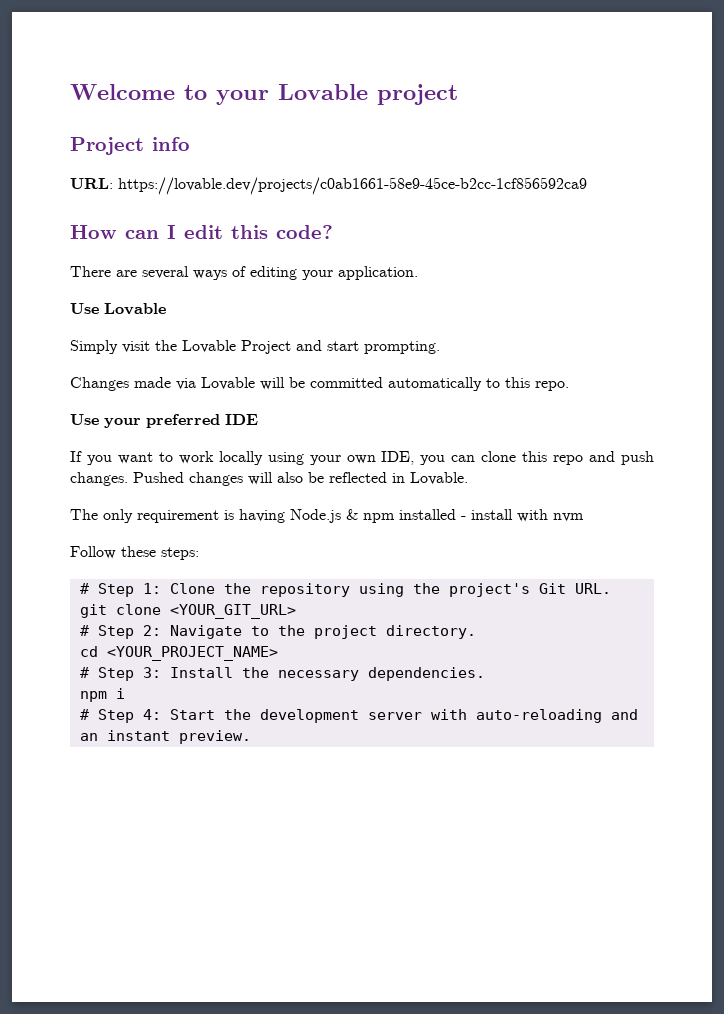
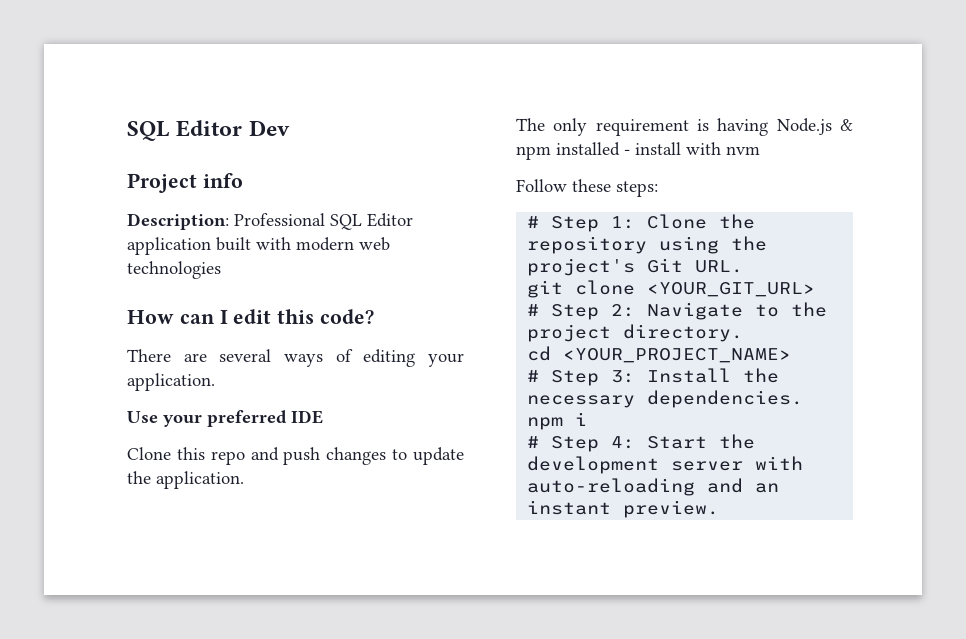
- Welcome to your Lovable project
+ SQL Editor Dev
  Project info
- URL: https://lovable.dev/projects/c0ab1661-58e9-45ce-b2cc-1cf856592ca9
+ Description: Professional SQL Editor application built with modern web technologies
- Use Lovable
- Simply visit the Lovable Project and start prompting.
- Changes made via Lovable will be committed automatically to this repo.
  Use your preferred IDE
- If you want to work locally using your own IDE, you can clone this repo and push changes. Pushed changes will also be reflected in Lovable.
+ Clone this repo and push changes to update the application.

